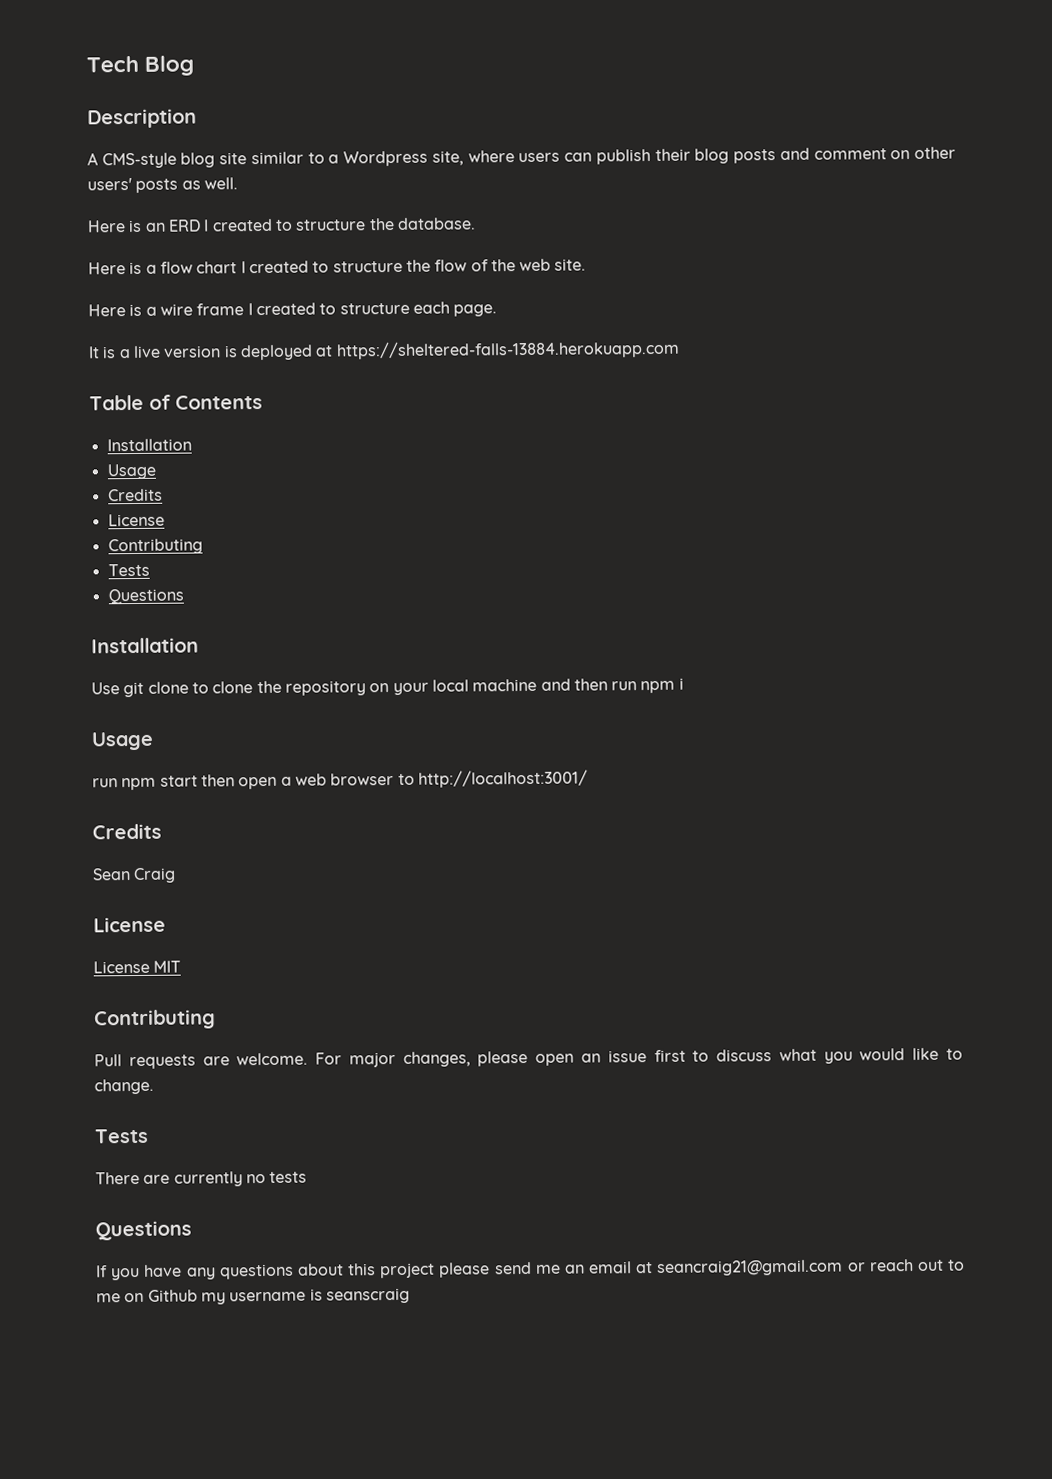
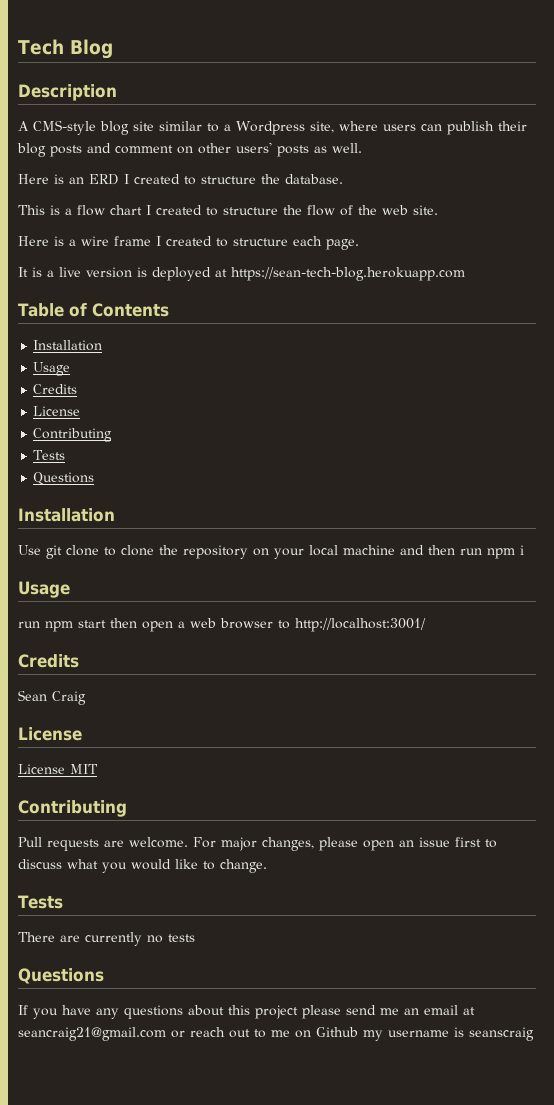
- Here is a flow chart I created to structure the flow of the web site.
+ This is a flow chart I created to structure the flow of the web site.
- It is a live version is deployed at https://sheltered-falls-13884.herokuapp.com
+ It is a live version is deployed at https://sean-tech-blog.herokuapp.com

